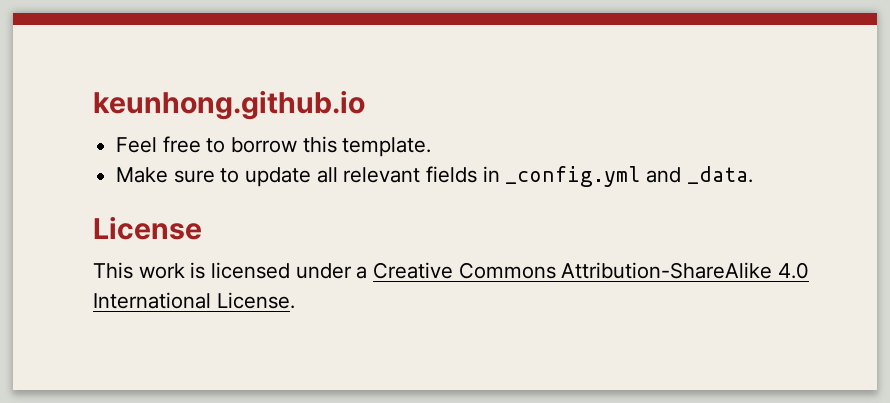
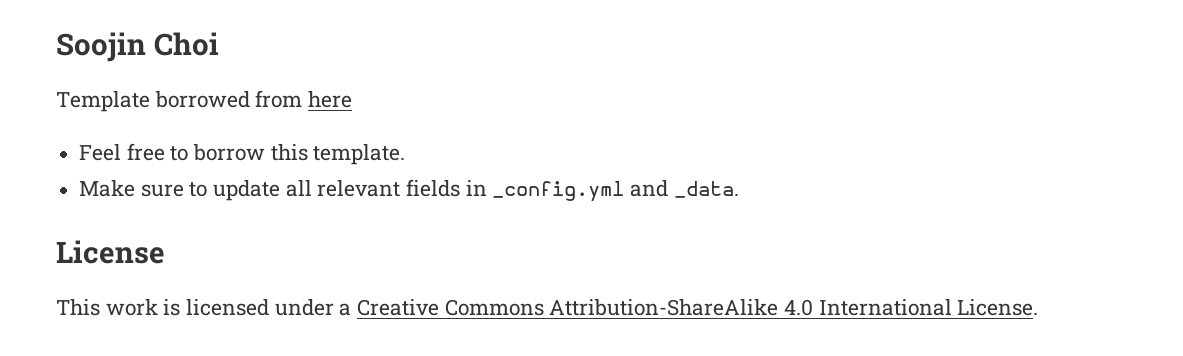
- keunhong.github.io
+ Soojin Choi
+ Template borrowed from here

